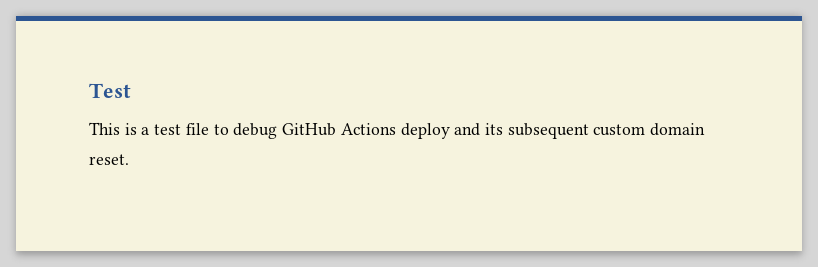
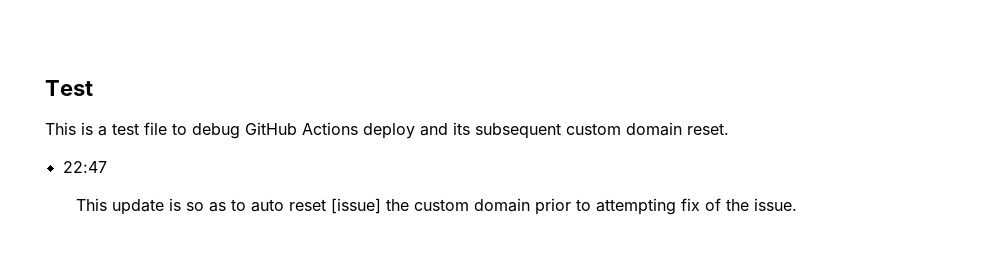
+ 22:47
+ This update is so as to auto reset [issue] the custom domain prior to attempting fix of the issue.

